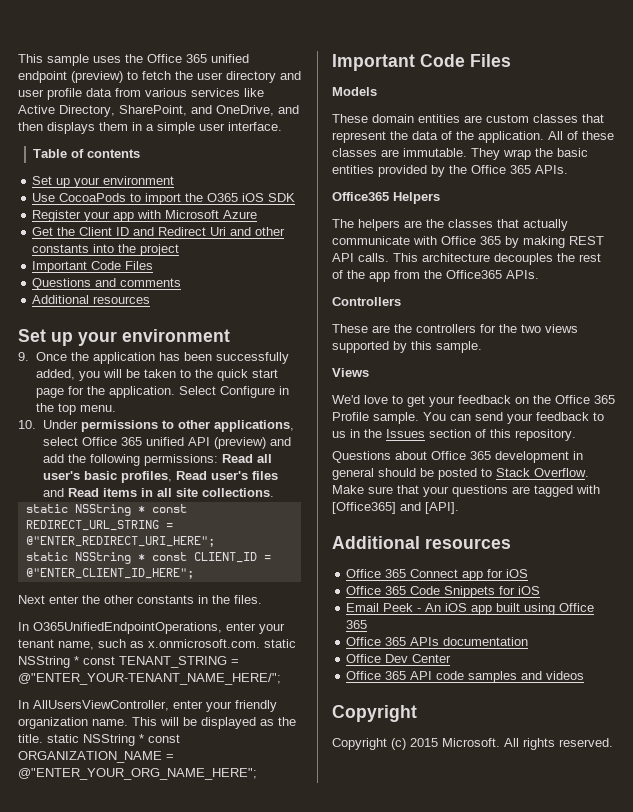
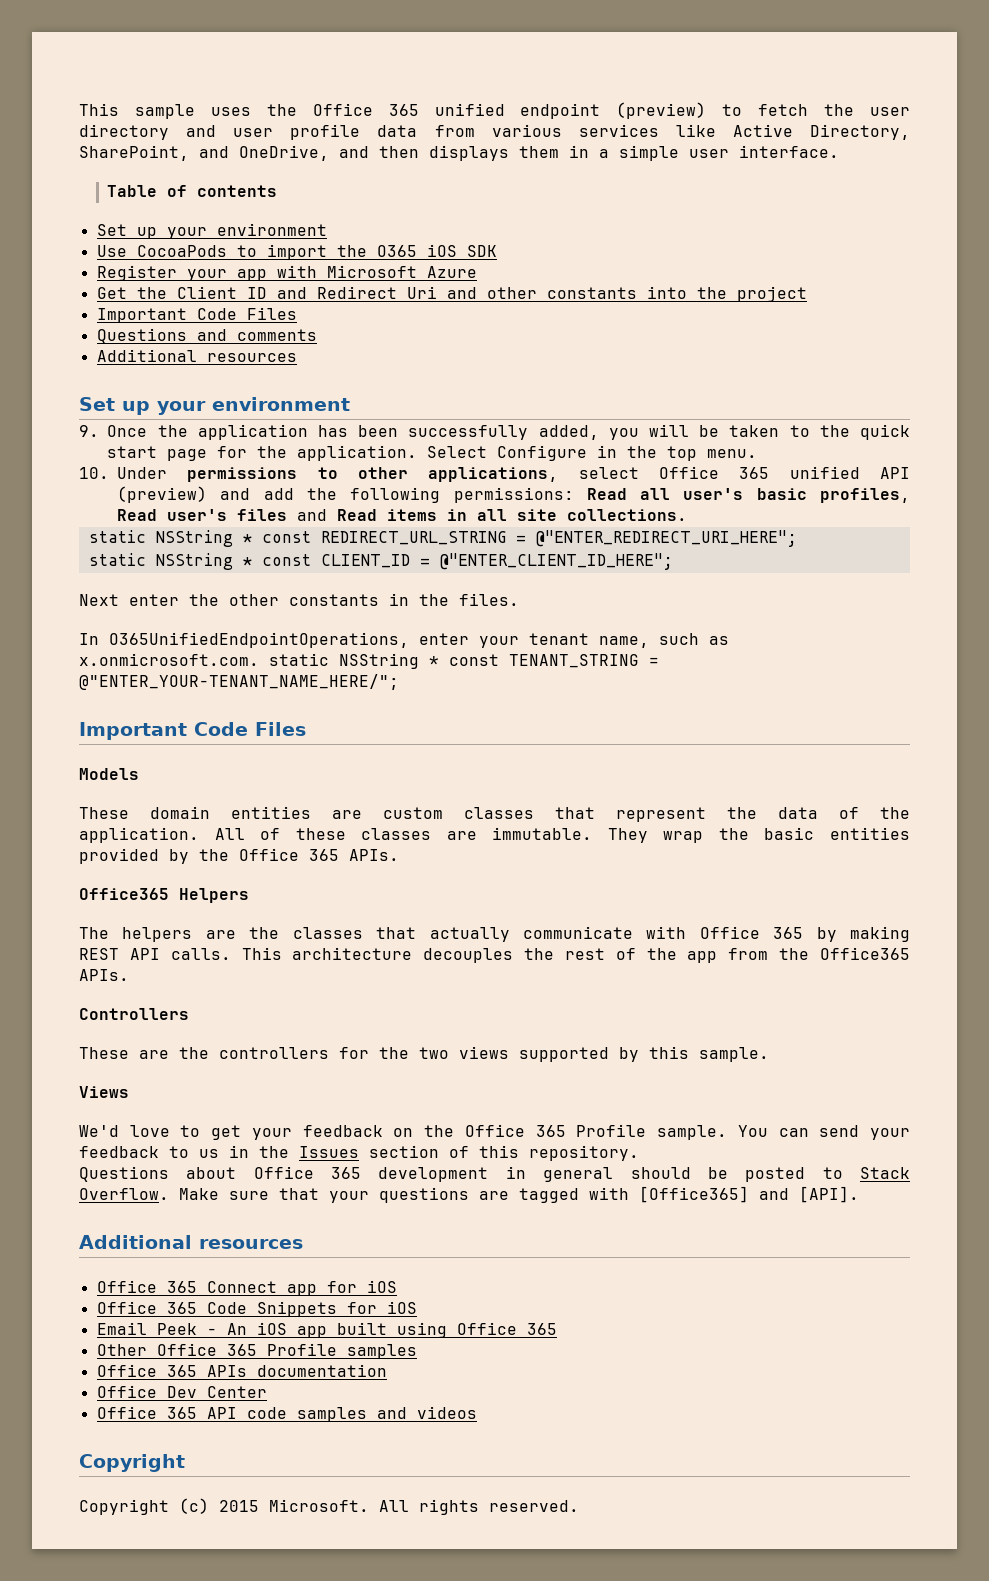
- In AllUsersViewController, enter your friendly organization name. This will be displayed as the title. static NSString * const ORGANIZATION_NAME = @"ENTER_YOUR_ORG_NAME_HERE";
+ Other Office 365 Profile samples

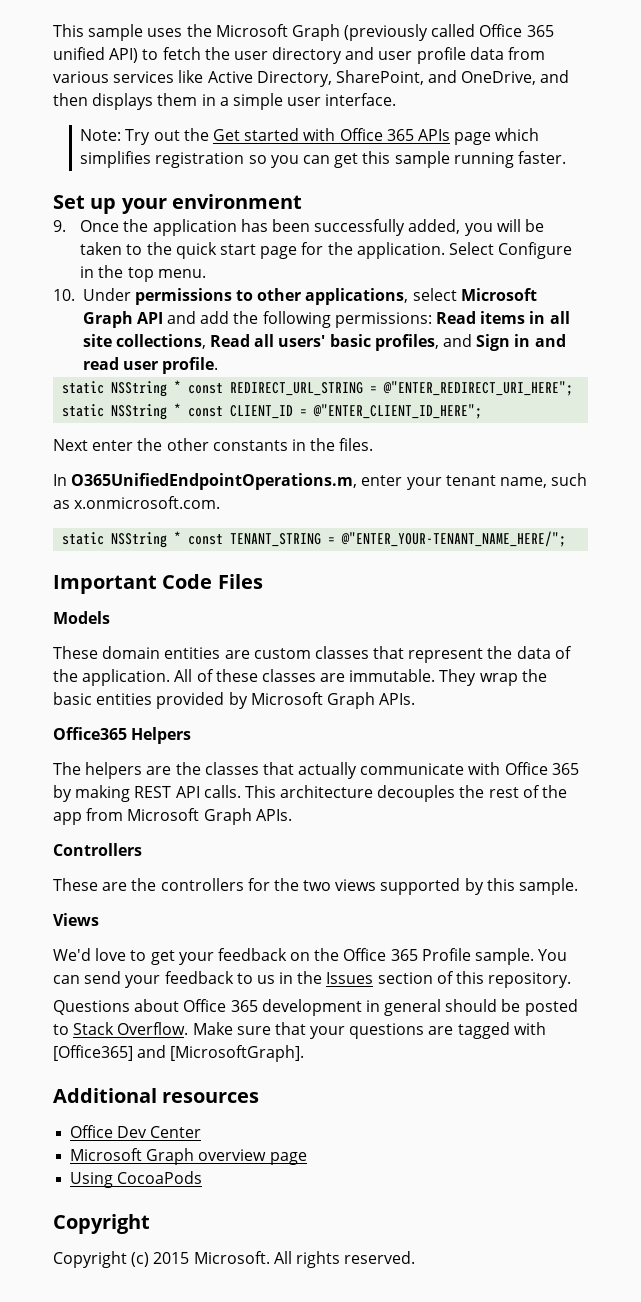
- This sample uses the Office 365 unified endpoint (preview) to fetch the user directory and user profile data from various services like Active Directory, SharePoint, and OneDrive, and then displays them in a simple user interface.
+ This sample uses the Microsoft Graph (previously called Office 365 unified API) to fetch the user directory and user profile data from various services like Active Directory, SharePoint, and OneDrive, and then displays them in a simple user interface.
- Table of contents
- Set up your environment
- Use CocoaPods to import the O365 iOS SDK
- Register your app with Microsoft Azure
- Get the Client ID and Redirect Uri and other constants into the project
- Important Code Files
- Questions and comments
- Additional resources
+ Note: Try out the Get started with Office 365 APIs page which simplifies registration so you can get this sample running faster.
- 10. Under permissions to other applications, select Office 365 unified API (preview) and add the following permissions: Read all user's basic profiles, Read user's files and Read items in all site collections.
+ 10. Under permissions to other applications, select Microsoft Graph API and add the following permissions: Read items in all site collections, Read all users' basic profiles, and Sign in and read user profile.
- In O365UnifiedEndpointOperations, enter your tenant name, such as x.onmicrosoft.com. static NSString * const TENANT_STRING = @"ENTER_YOUR-TENANT_NAME_HERE/";
+ In O365UnifiedEndpointOperations.m, enter your tenant name, such as x.onmicrosoft.com.
+ static NSString * const TENANT_STRING = @"ENTER_YOUR-TENANT_NAME_HERE/";
- They wrap the basic entities provided by the Office 365 APIs.
+ They wrap the basic entities provided by Microsoft Graph APIs.
- This architecture decouples the rest of the app from the Office365 APIs.
+ This architecture decouples the rest of the app from Microsoft Graph APIs.
- Make sure that your questions are tagged with [Office365] and [API].
+ Make sure that your questions are tagged with [Office365] and [MicrosoftGraph].
- Office 365 Connect app for iOS
- Office 365 Code Snippets for iOS
- Email Peek - An iOS app built using Office 365
- Other Office 365 Profile samples
- Office 365 APIs documentation
  Office Dev Center
- Office 365 API code samples and videos
+ Microsoft Graph overview page
+ Using CocoaPods

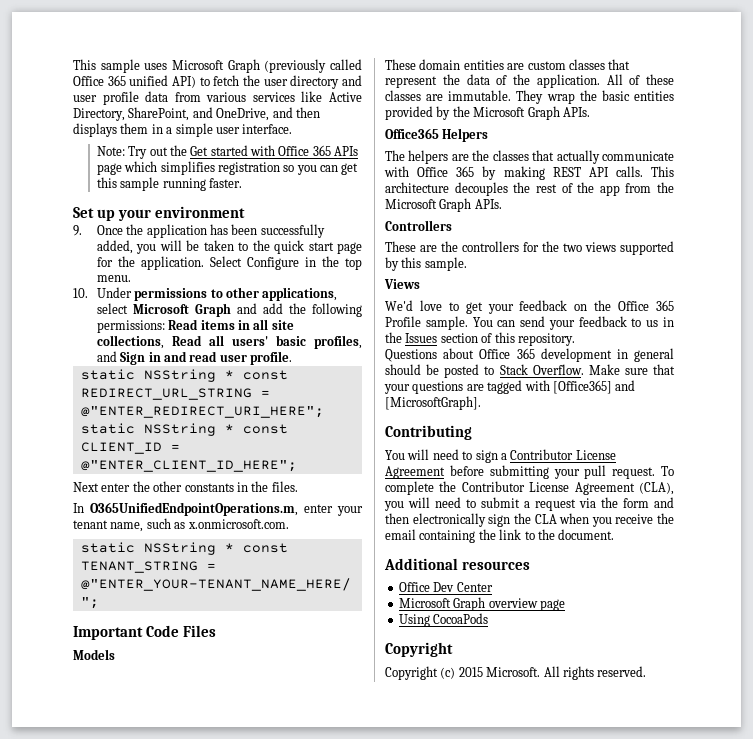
- This sample uses the Microsoft Graph (previously called Office 365 unified API) to fetch the user directory and user profile data from various services like Active Directory, SharePoint, and OneDrive, and then displays them in a simple user interface.
+ This sample uses Microsoft Graph (previously called Office 365 unified API) to fetch the user directory and user profile data from various services like Active Directory, SharePoint, and OneDrive, and then displays them in a simple user interface.
- 10. Under permissions to other applications, select Microsoft Graph API and add the following permissions: Read items in all site collections, Read all users' basic profiles, and Sign in and read user profile.
+ 10. Under permissions to other applications, select Microsoft Graph and add the following permissions: Read items in all site collections, Read all users' basic profiles, and Sign in and read user profile.
- They wrap the basic entities provided by Microsoft Graph APIs.
+ They wrap the basic entities provided by the Microsoft Graph APIs.
- This architecture decouples the rest of the app from Microsoft Graph APIs.
+ This architecture decouples the rest of the app from the Microsoft Graph APIs.
+ Contributing
+ You will need to sign a Contributor License Agreement before submitting your pull request. To complete the Contributor License Agreement (CLA), you will need to submit a request via the form and then electronically sign the CLA when you receive the email containing the link to the document.

